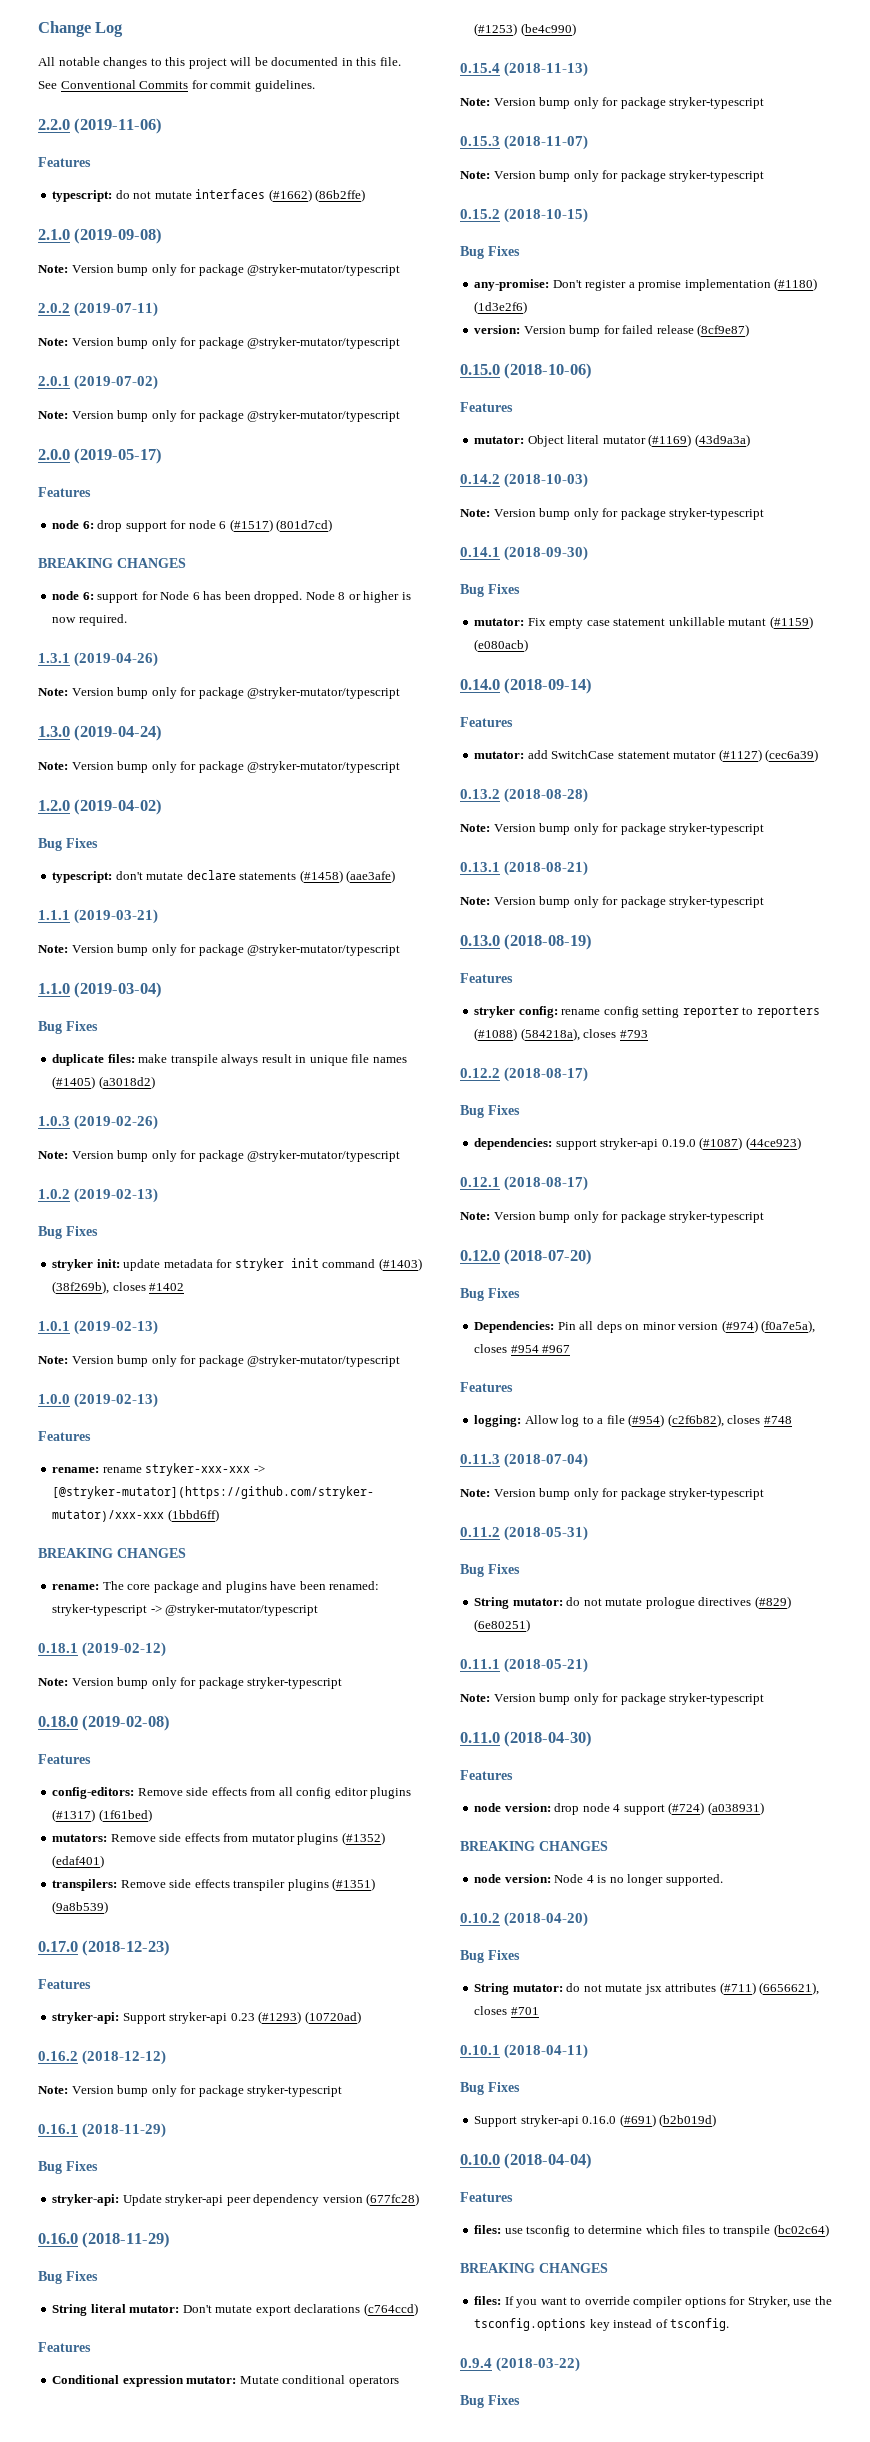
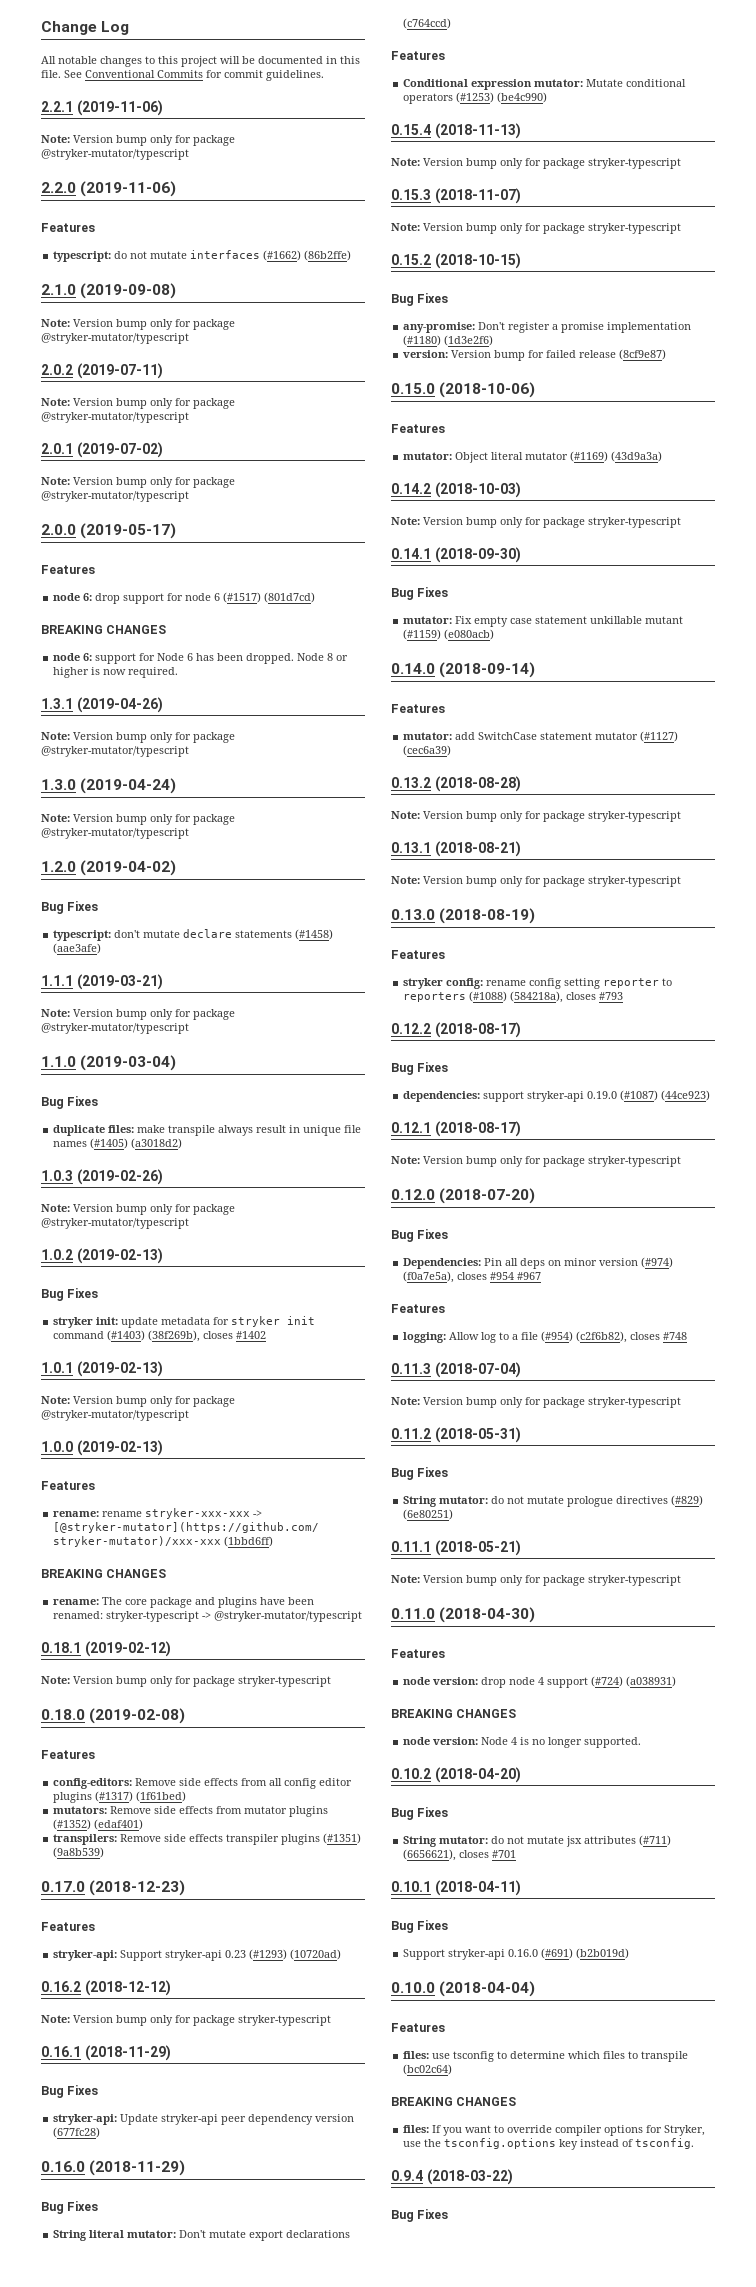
+ 2.2.1 (2019-11-06)
+ Note: Version bump only for package @stryker-mutator/typescript

